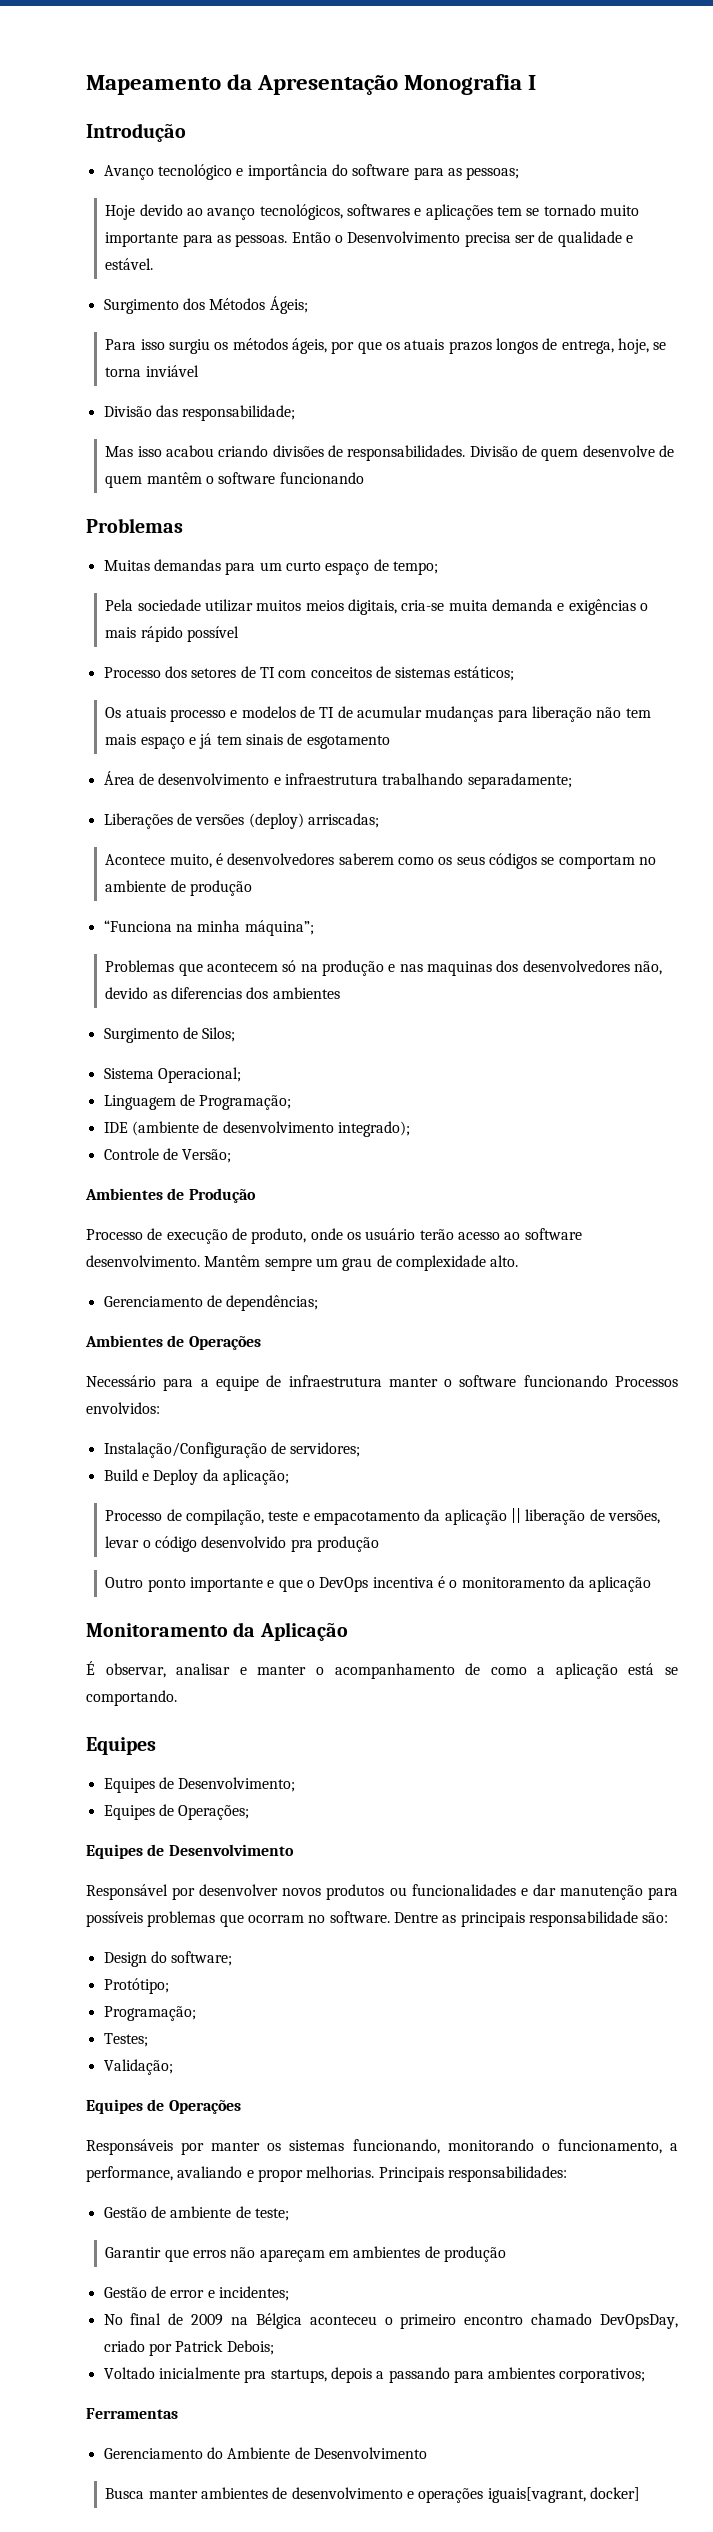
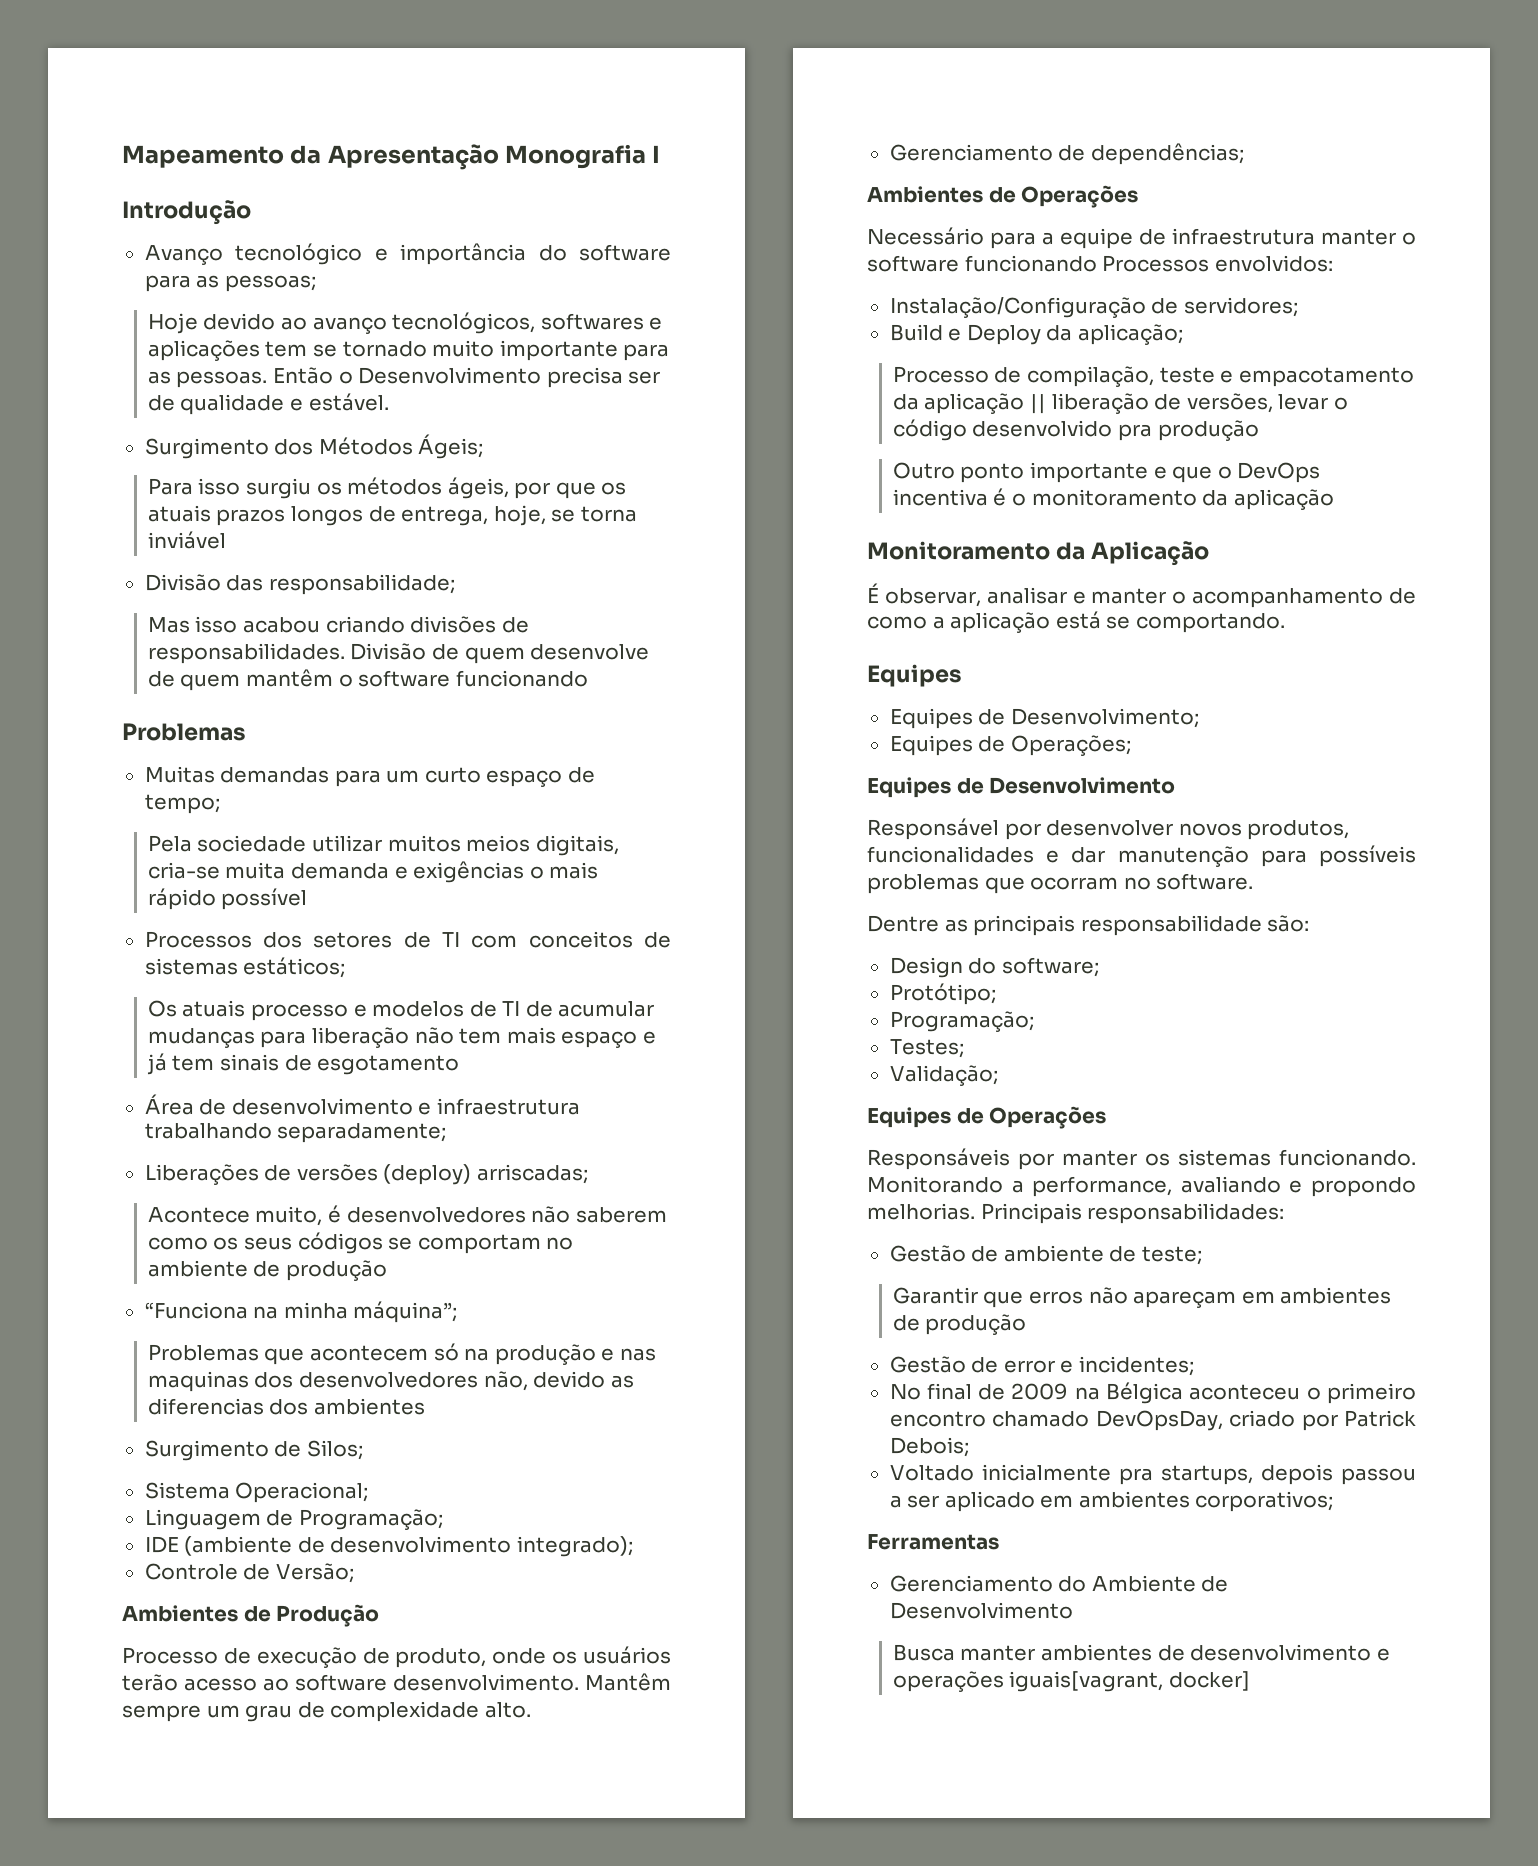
- Processo dos setores de TI com conceitos de sistemas estáticos;
+ Processos dos setores de TI com conceitos de sistemas estáticos;
- Acontece muito, é desenvolvedores saberem como os seus códigos se comportam no ambiente de produção
+ Acontece muito, é desenvolvedores não saberem como os seus códigos se comportam no ambiente de produção
- Processo de execução de produto, onde os usuário terão acesso ao software desenvolvimento.
+ Processo de execução de produto, onde os usuários terão acesso ao software desenvolvimento.
- Responsável por desenvolver novos produtos ou funcionalidades e dar manutenção para possíveis problemas que ocorram no software. Dentre as principais responsabilidade são:
+ Responsável por desenvolver novos produtos, funcionalidades e dar manutenção para possíveis problemas que ocorram no software.
+ Dentre as principais responsabilidade são:
- Responsáveis por manter os sistemas funcionando, monitorando o funcionamento, a performance, avaliando e propor melhorias.
+ Responsáveis por manter os sistemas funcionando. Monitorando a performance, avaliando e propondo melhorias.
- Voltado inicialmente pra startups, depois a passando para ambientes corporativos;
+ Voltado inicialmente pra startups, depois passou a ser aplicado em ambientes corporativos;

